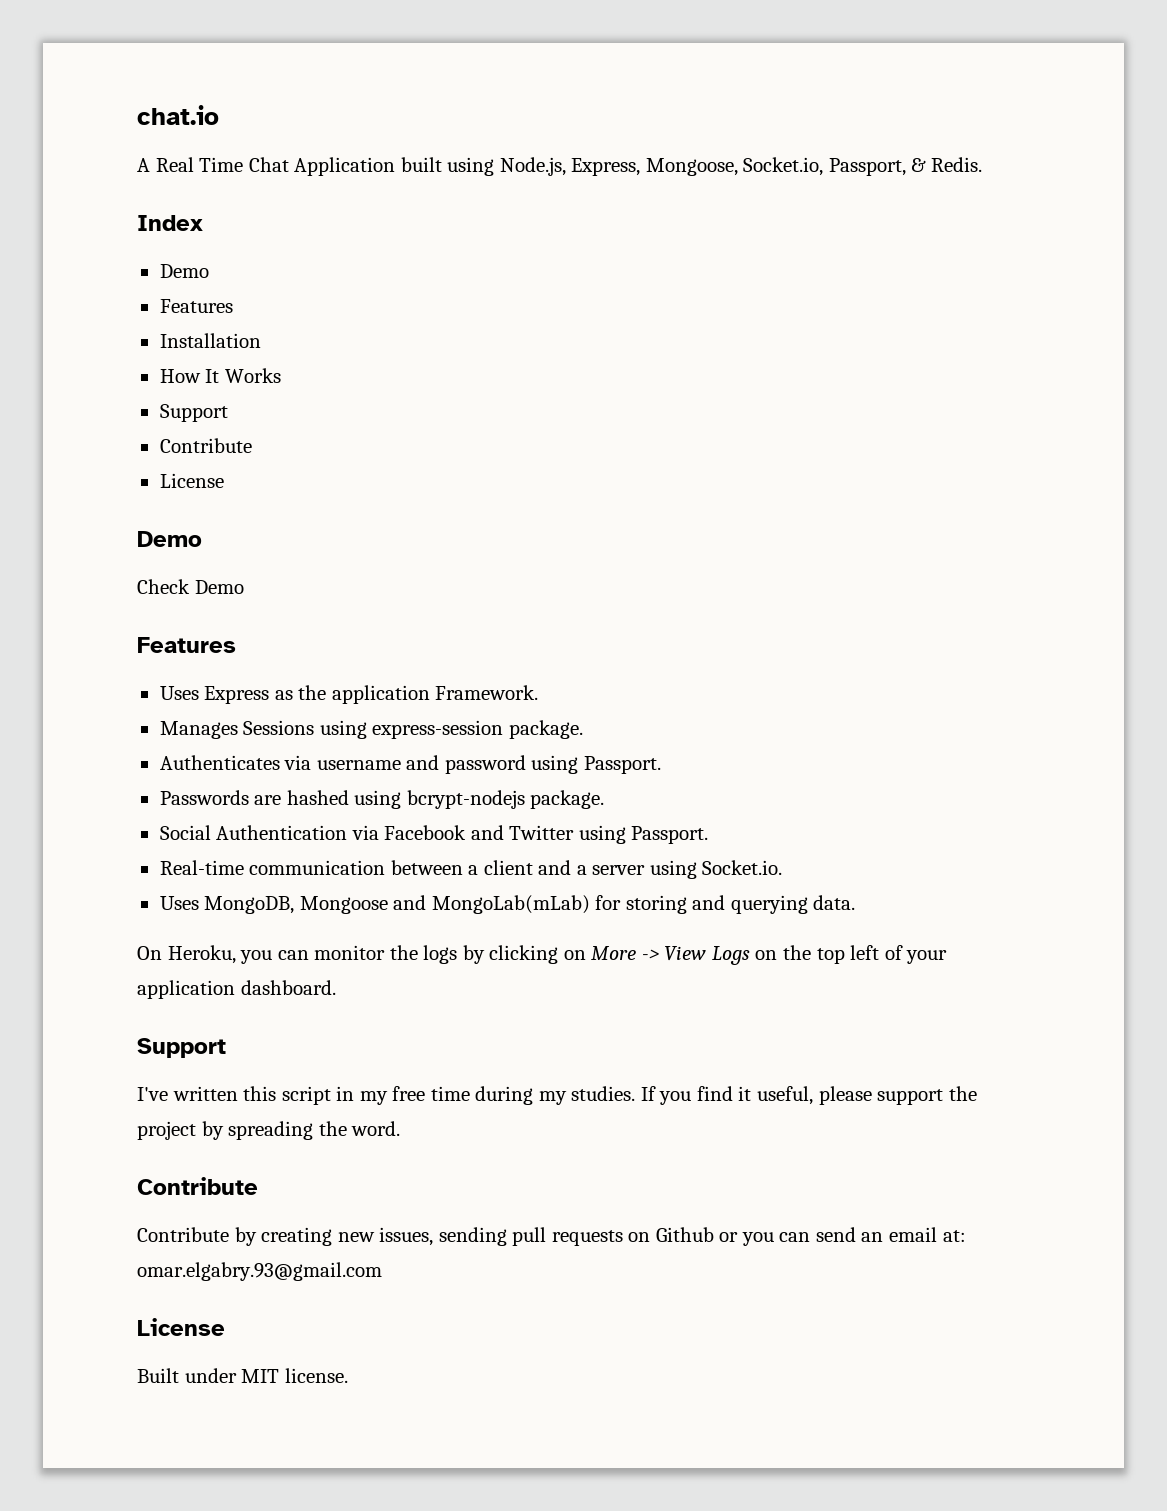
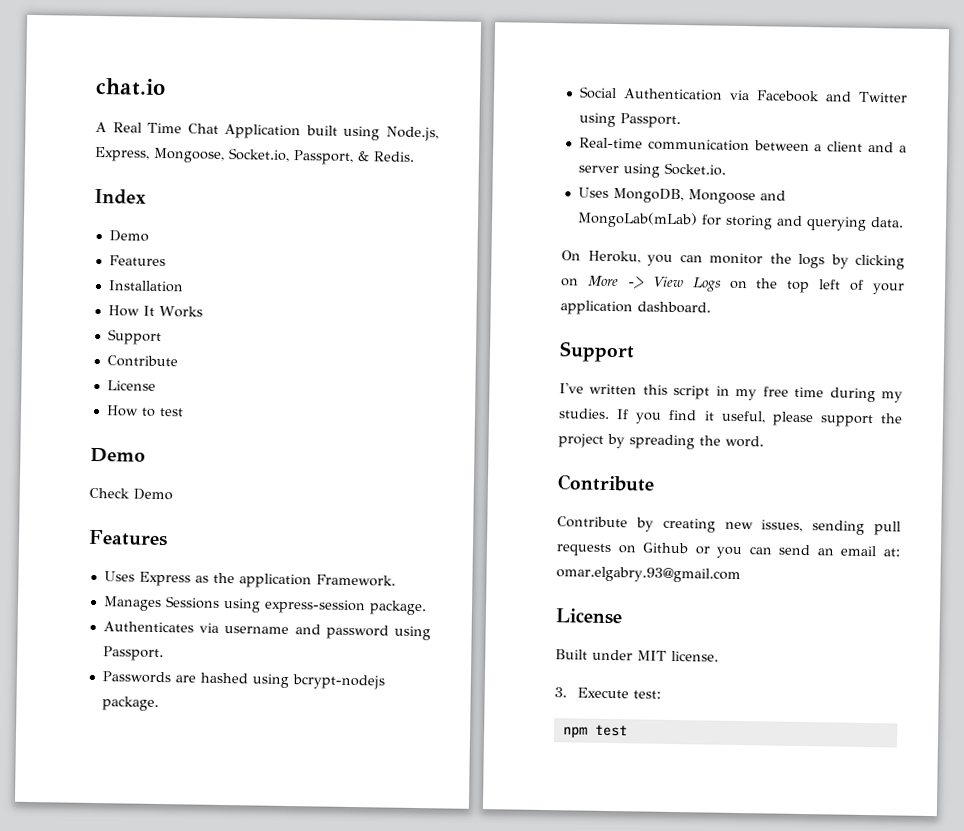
+ How to test
+ 3. Execute test:
+ npm test

